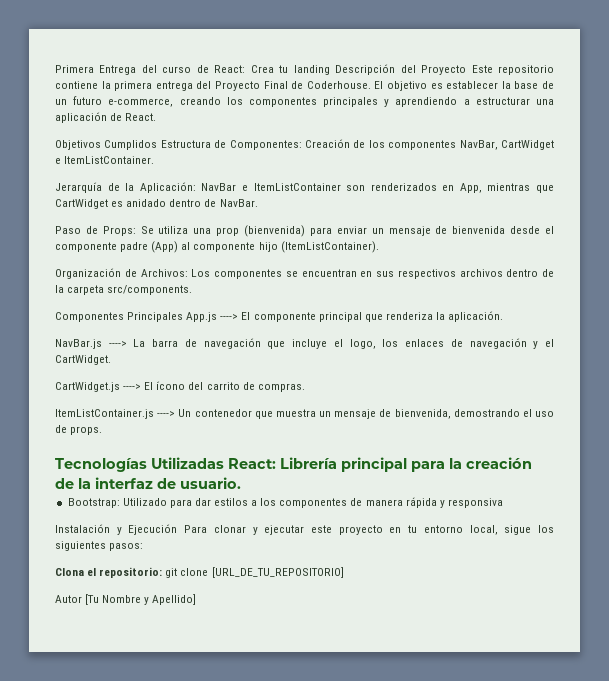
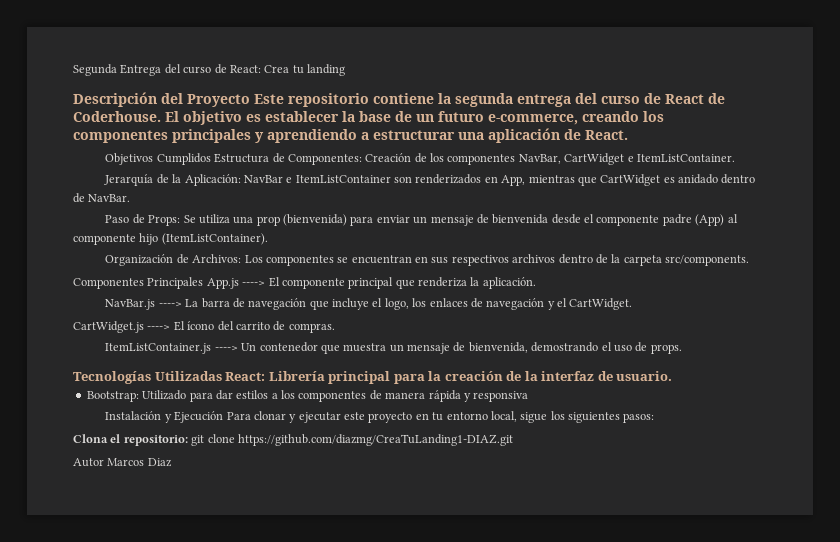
- Primera Entrega del curso de React: Crea tu landing Descripción del Proyecto Este repositorio contiene la primera entrega del Proyecto Final de Coderhouse.
+ Segunda Entrega del curso de React: Crea tu landing
+ Descripción del Proyecto Este repositorio contiene la segunda entrega del curso de React de Coderhouse.
- Clona el repositorio: git clone [URL_DE_TU_REPOSITORIO]
+ Clona el repositorio: git clone https://github.com/diazmg/CreaTuLanding1-DIAZ.git
- Autor [Tu Nombre y Apellido]
+ Autor Marcos Diaz

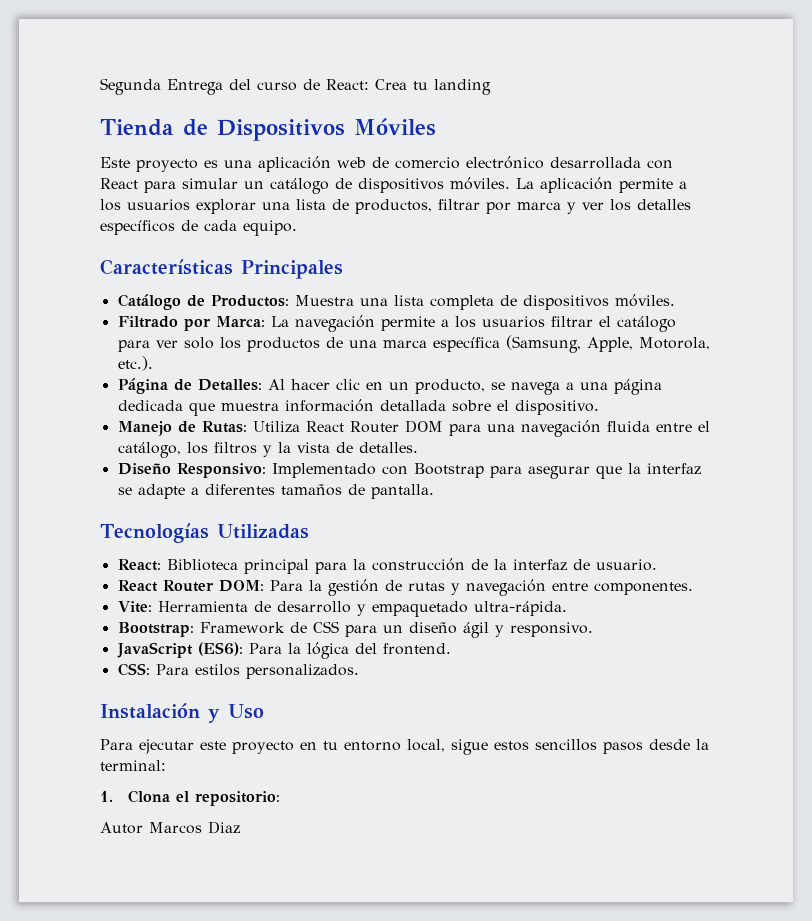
- Descripción del Proyecto Este repositorio contiene la segunda entrega del curso de React de Coderhouse. El objetivo es establecer la base de un futuro e-commerce, creando los componentes principales y aprendiendo a estructurar una aplicación de React.
- Objetivos Cumplidos Estructura de Componentes: Creación de los componentes NavBar, CartWidget e ItemListContainer.
- Jerarquía de la Aplicación: NavBar e ItemListContainer son renderizados en App, mientras que CartWidget es anidado dentro de NavBar.
- Paso de Props: Se utiliza una prop (bienvenida) para enviar un mensaje de bienvenida desde el componente padre (App) al componente hijo (ItemListContainer).
- Organización de Archivos: Los componentes se encuentran en sus respectivos archivos dentro de la carpeta src/components.
- Componentes Principales App.js ----> El componente principal que renderiza la aplicación.
- NavBar.js ----> La barra de navegación que incluye el logo, los enlaces de navegación y el CartWidget.
- CartWidget.js ----> El ícono del carrito de compras.
- ItemListContainer.js ----> Un contenedor que muestra un mensaje de bienvenida, demostrando el uso de props.
+ Tienda de Dispositivos Móviles
+ Este proyecto es una aplicación web de comercio electrónico desarrollada con React para simular un catálogo de dispositivos móviles. La aplicación permite a los usuarios explorar una lista de productos, filtrar por marca y ver los detalles específicos de cada equipo.
+ Características Principales
+ Catálogo de Productos: Muestra una lista completa de dispositivos móviles.
+ Filtrado por Marca: La navegación permite a los usuarios filtrar el catálogo para ver solo los productos de una marca específica (Samsung, Apple, Motorola, etc.).
+ Página de Detalles: Al hacer clic en un producto, se navega a una página dedicada que muestra información detallada sobre el dispositivo.
+ Manejo de Rutas: Utiliza React Router DOM para una navegación fluida entre el catálogo, los filtros y la vista de detalles.
+ Diseño Responsivo: Implementado con Bootstrap para asegurar que la interfaz se adapte a diferentes tamaños de pantalla.
- Tecnologías Utilizadas React: Librería principal para la creación de la interfaz de usuario.
+ Tecnologías Utilizadas
+ React: Biblioteca principal para la construcción de la interfaz de usuario.
- Bootstrap: Utilizado para dar estilos a los componentes de manera rápida y responsiva
- Instalación y Ejecución Para clonar y ejecutar este proyecto en tu entorno local, sigue los siguientes pasos:
- Clona el repositorio: git clone https://github.com/diazmg/CreaTuLanding1-DIAZ.git
+ React Router DOM: Para la gestión de rutas y navegación entre componentes.
+ Vite: Herramienta de desarrollo y empaquetado ultra-rápida.
+ Bootstrap: Framework de CSS para un diseño ágil y responsivo.
+ JavaScript (ES6): Para la lógica del frontend.
+ CSS: Para estilos personalizados.
+ Instalación y Uso
+ Para ejecutar este proyecto en tu entorno local, sigue estos sencillos pasos desde la terminal:
+ 1. Clona el repositorio:

